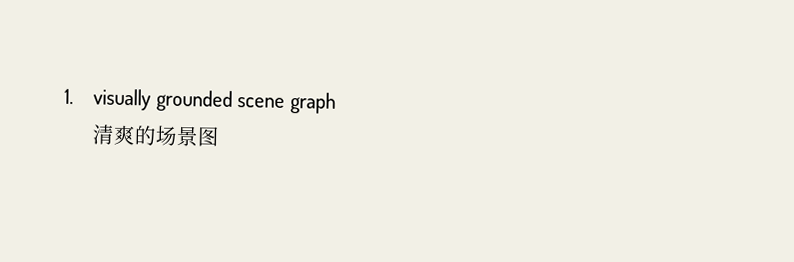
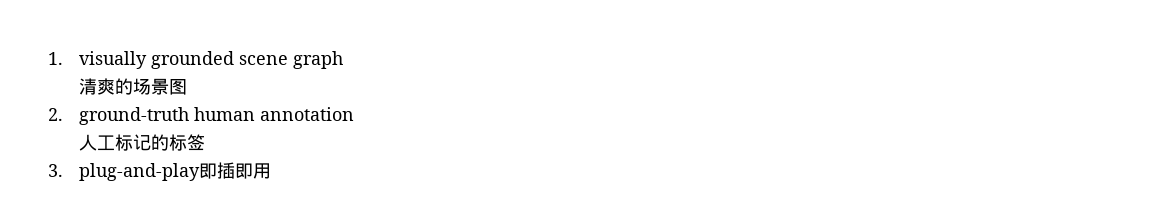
+ 2. ground-truth human annotation
+ 人工标记的标签
+ 3. plug-and-play即插即用

